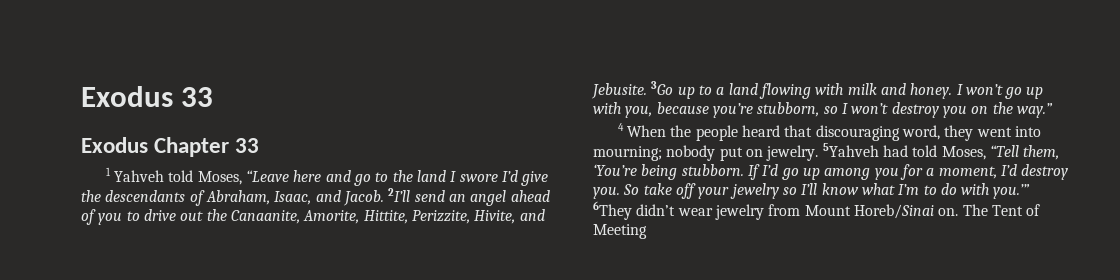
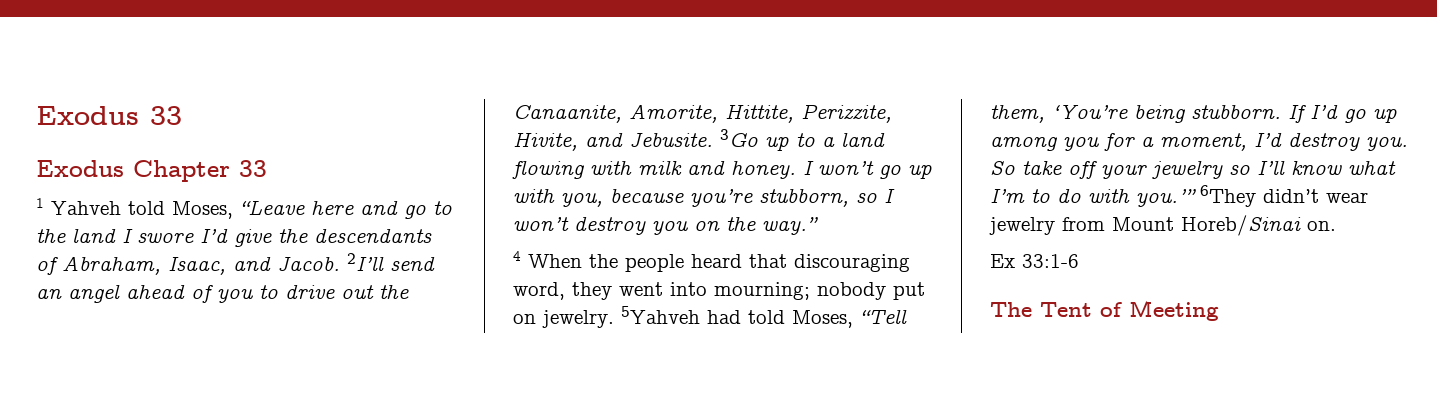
- 6They didn’t wear jewelry from Mount Horeb/Sinai on. The Tent of Meeting
+ 6They didn’t wear jewelry from Mount Horeb/Sinai on.
+ Ex 33:1-6
+ The Tent of Meeting

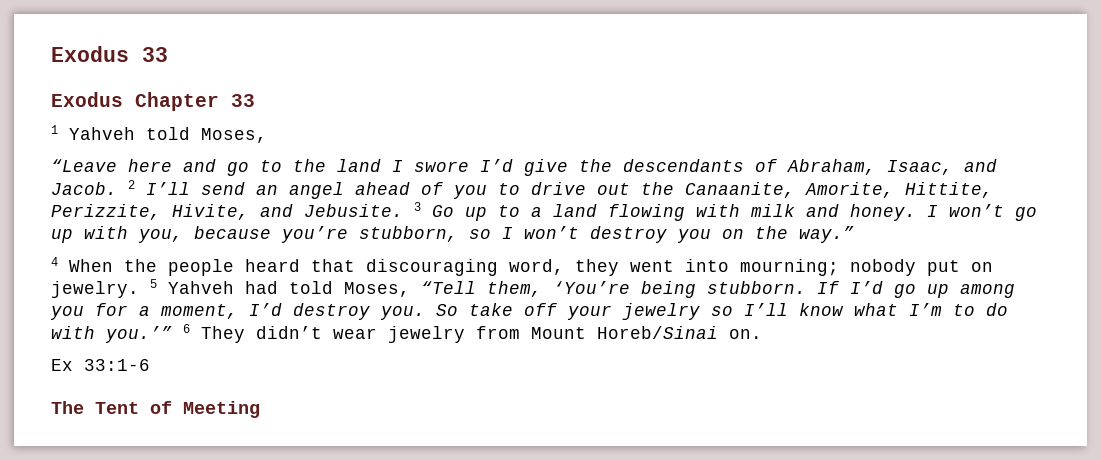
- 1 Yahveh told Moses, “Leave here and go to the land I swore I’d give the descendants of Abraham, Isaac, and Jacob.
+ 1 Yahveh told Moses,
+ “Leave here and go to the land I swore I’d give the descendants of Abraham, Isaac, and Jacob.
- 2I’ll send an angel ahead of you to drive out the Canaanite, Amorite, Hittite, Perizzite, Hivite, and Jebusite.
+ 2 I’ll send an angel ahead of you to drive out the Canaanite, Amorite, Hittite, Perizzite, Hivite, and Jebusite.
- 3Go up to a land flowing with milk and honey.
+ 3 Go up to a land flowing with milk and honey.
- 5Yahveh had told Moses, “Tell them, ‘You’re being stubborn.
+ 5 Yahveh had told Moses, “Tell them, ‘You’re being stubborn.
- 6They didn’t wear jewelry from Mount Horeb/Sinai on.
+ 6 They didn’t wear jewelry from Mount Horeb/Sinai on.

